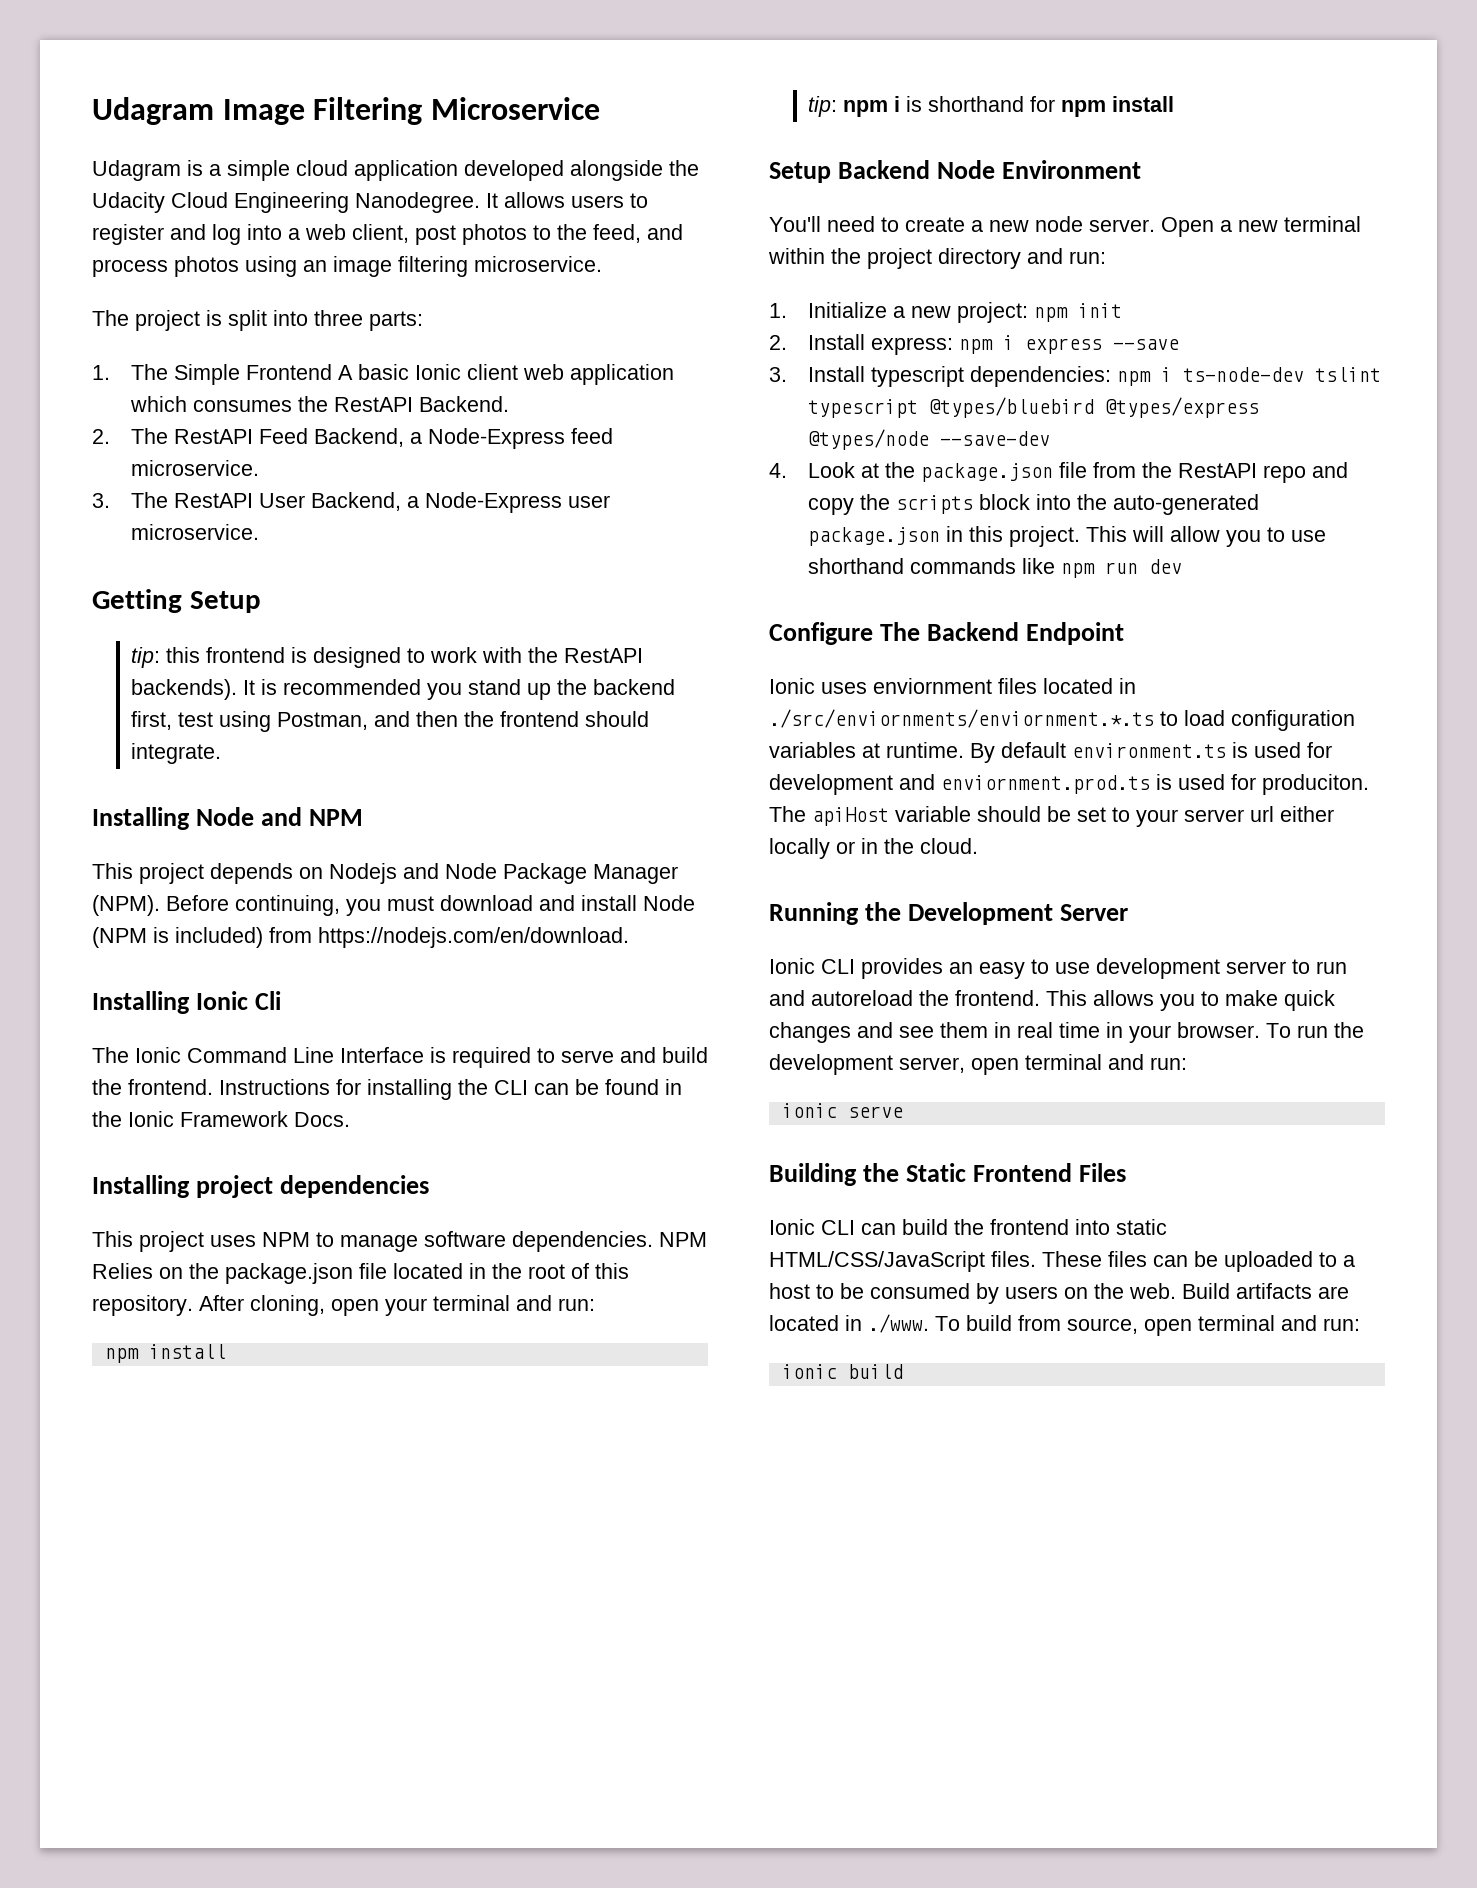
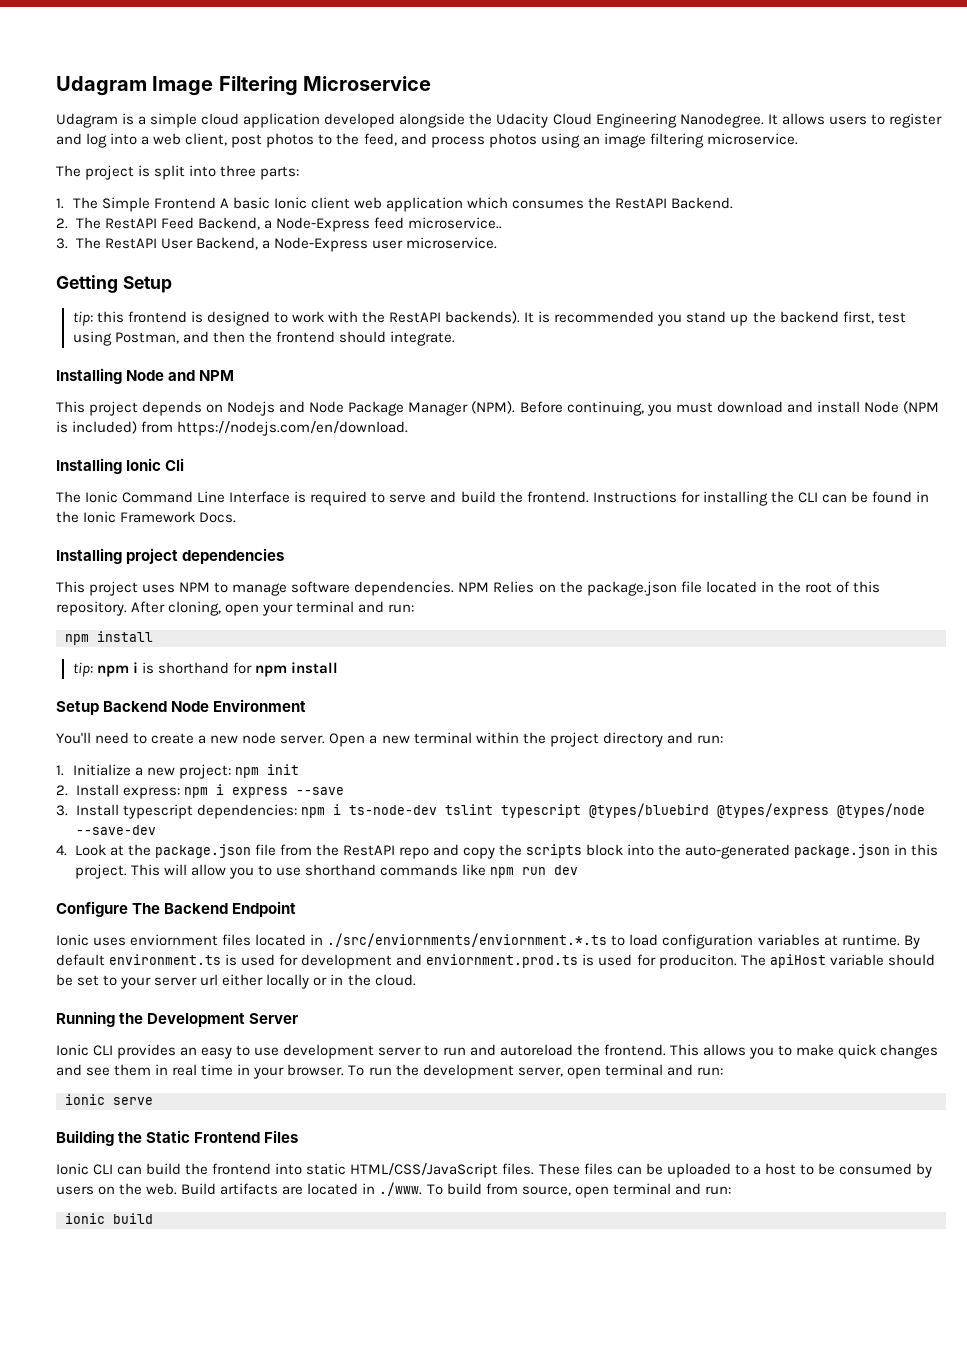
- 2. The RestAPI Feed Backend, a Node-Express feed microservice.
+ 2. The RestAPI Feed Backend, a Node-Express feed microservice..

